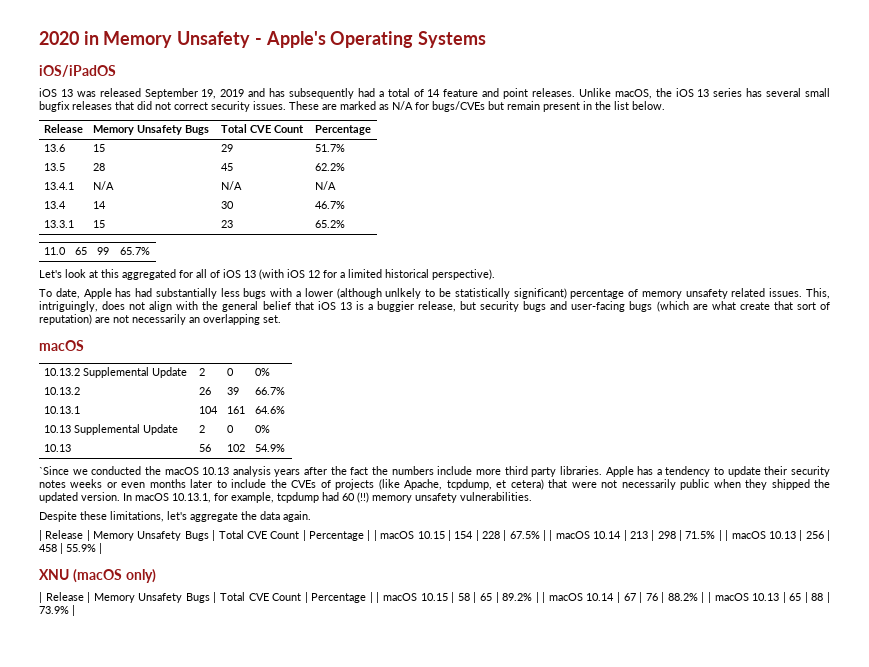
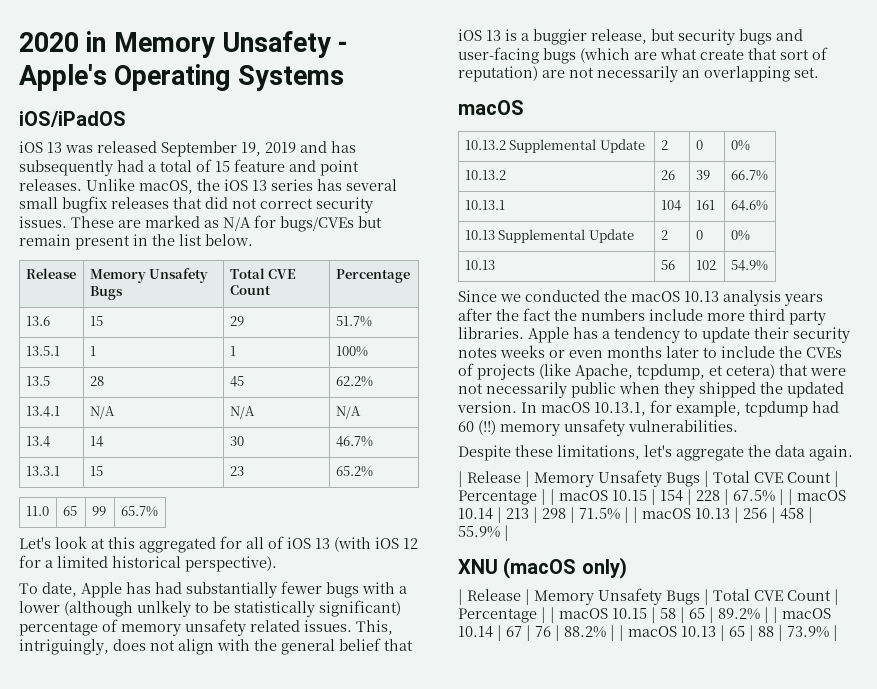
- iOS 13 was released September 19, 2019 and has subsequently had a total of 14 feature and point releases.
+ iOS 13 was released September 19, 2019 and has subsequently had a total of 15 feature and point releases.
+ 13.5.1 | 1 | 1 | 100%
- To date, Apple has had substantially less bugs with a lower (although unlkely to be statistically significant) percentage of memory unsafety related issues.
+ To date, Apple has had substantially fewer bugs with a lower (although unlkely to be statistically significant) percentage of memory unsafety related issues.
- `Since we conducted the macOS 10.13 analysis years after the fact the numbers include more third party libraries.
+ Since we conducted the macOS 10.13 analysis years after the fact the numbers include more third party libraries.

